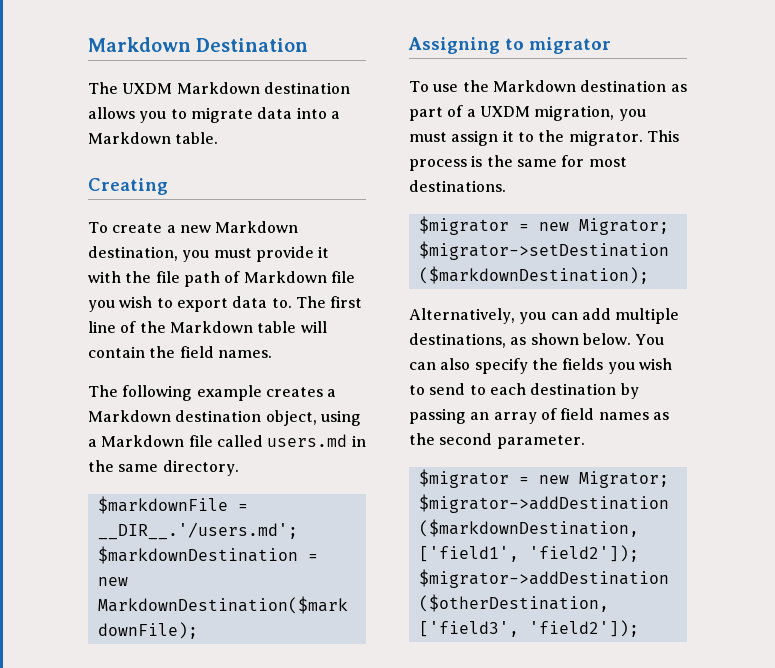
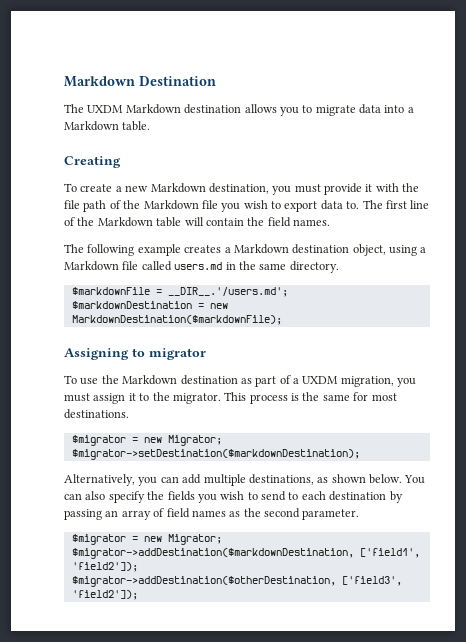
- To create a new Markdown destination, you must provide it with the file path of Markdown file you wish to export data to.
+ To create a new Markdown destination, you must provide it with the file path of the Markdown file you wish to export data to.

